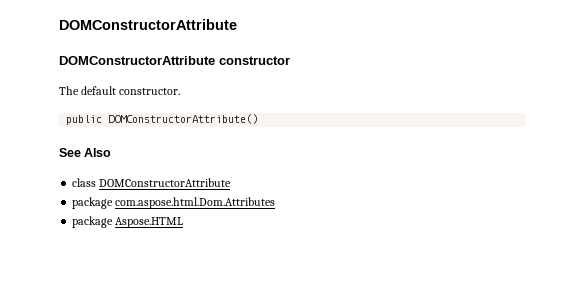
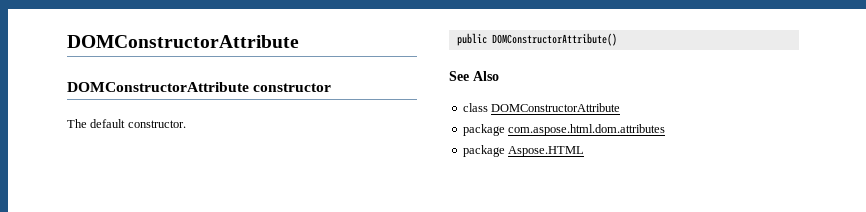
- package com.aspose.html.Dom.Attributes
+ package com.aspose.html.dom.attributes

